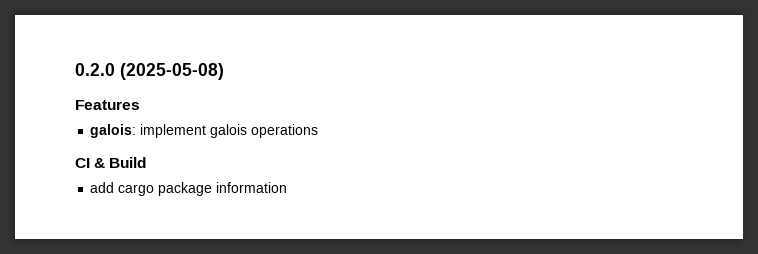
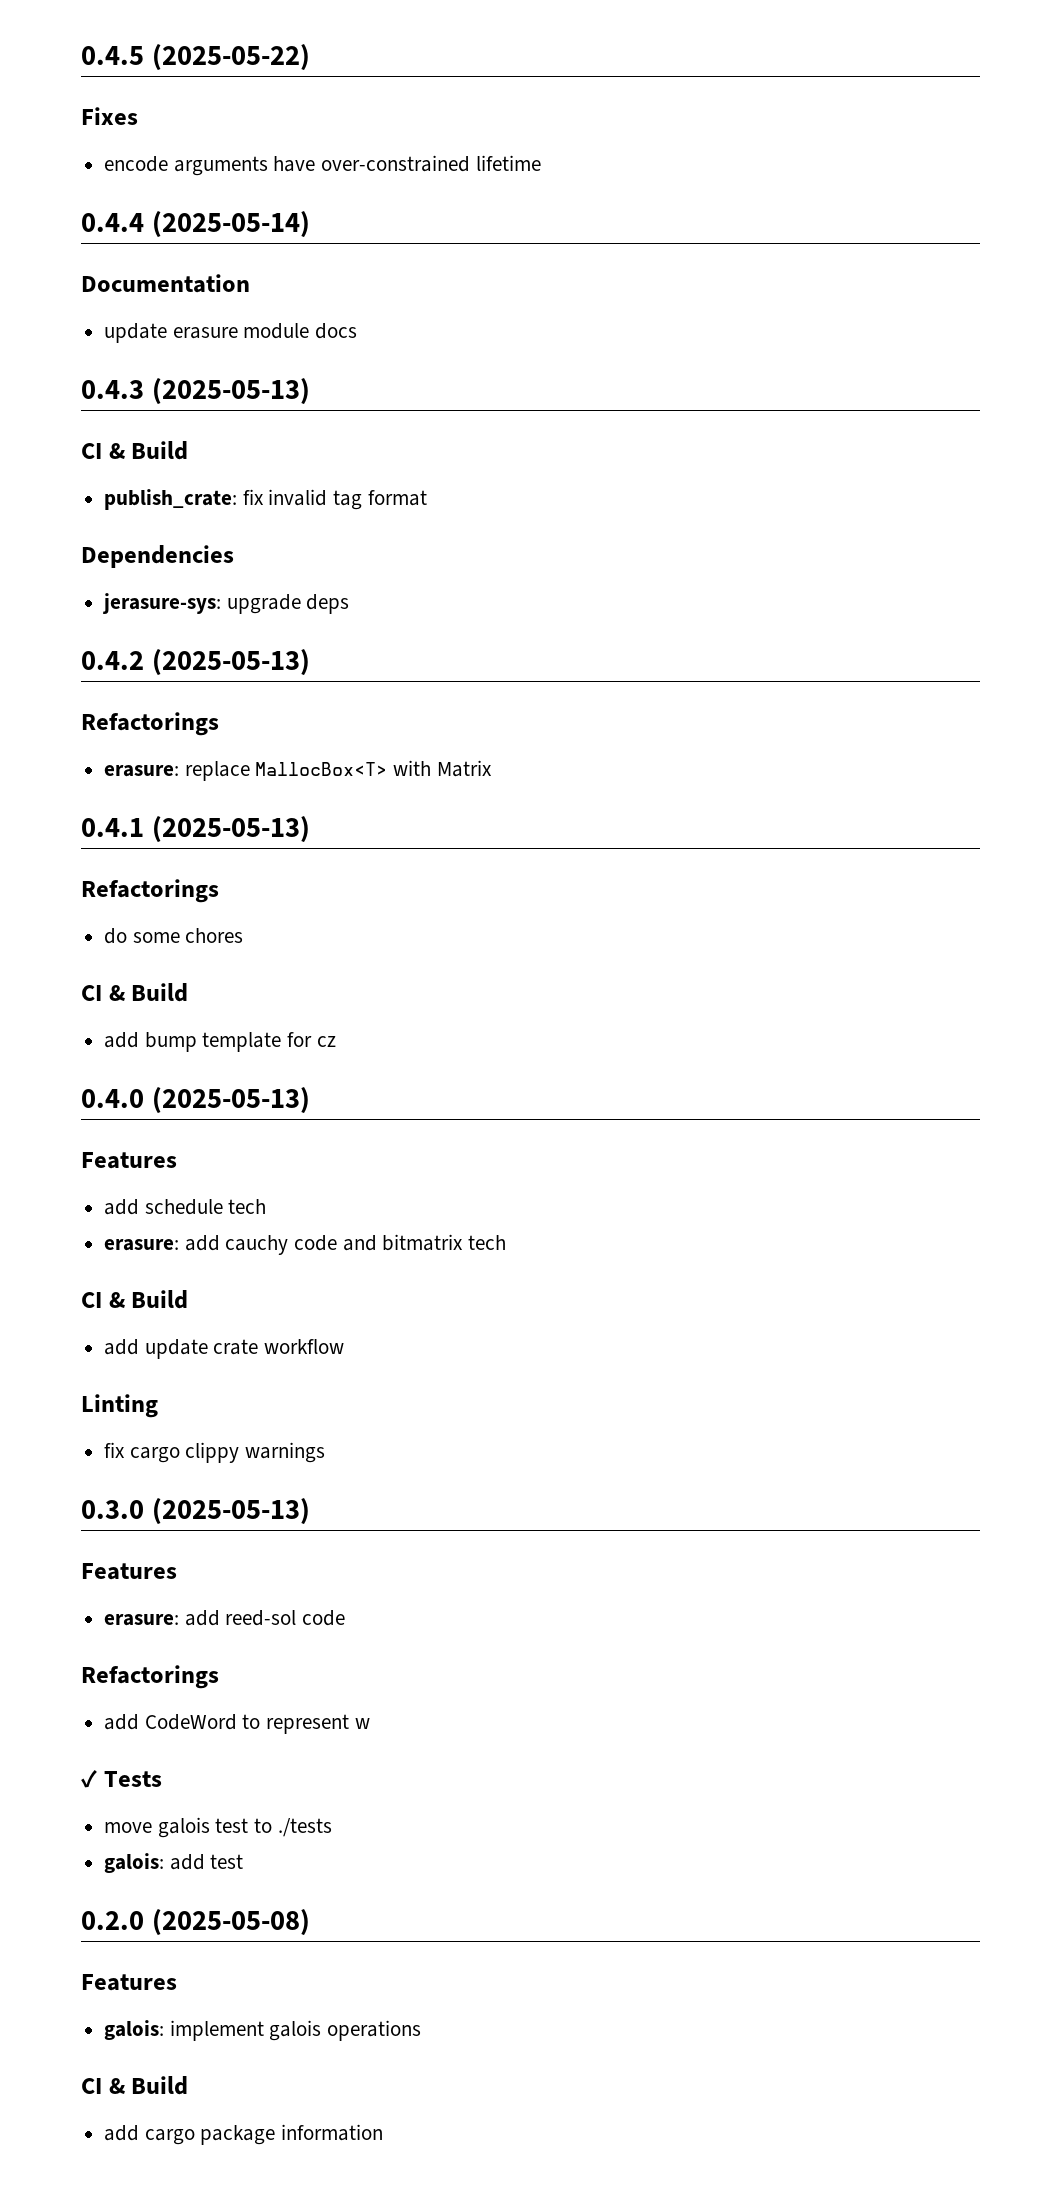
+ 0.4.5 (2025-05-22)
+ Fixes
+ encode arguments have over-constrained lifetime
+ 0.4.4 (2025-05-14)
+ Documentation
+ update erasure module docs
+ 0.4.3 (2025-05-13)
+ CI & Build
+ publish_crate: fix invalid tag format
+ Dependencies
+ jerasure-sys: upgrade deps
+ 0.4.2 (2025-05-13)
+ Refactorings
+ erasure: replace MallocBox<T> with Matrix
+ 0.4.1 (2025-05-13)
+ Refactorings
+ do some chores
+ CI & Build
+ add bump template for cz
+ 0.4.0 (2025-05-13)
+ Features
+ add schedule tech
+ erasure: add cauchy code and bitmatrix tech
+ CI & Build
+ add update crate workflow
+ Linting
+ fix cargo clippy warnings
+ 0.3.0 (2025-05-13)
+ Features
+ erasure: add reed-sol code
+ Refactorings
+ add CodeWord to represent w
+ ✓ Tests
+ move galois test to ./tests
+ galois: add test

